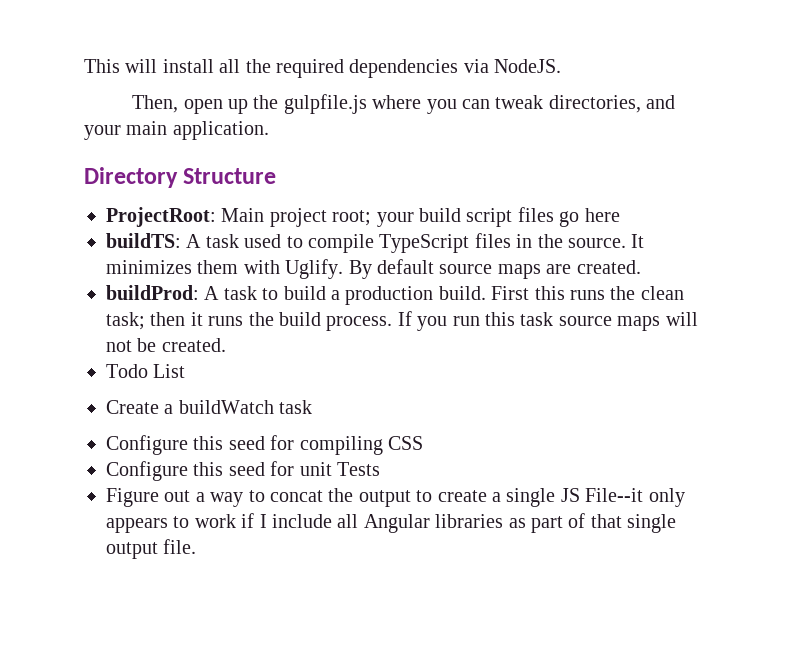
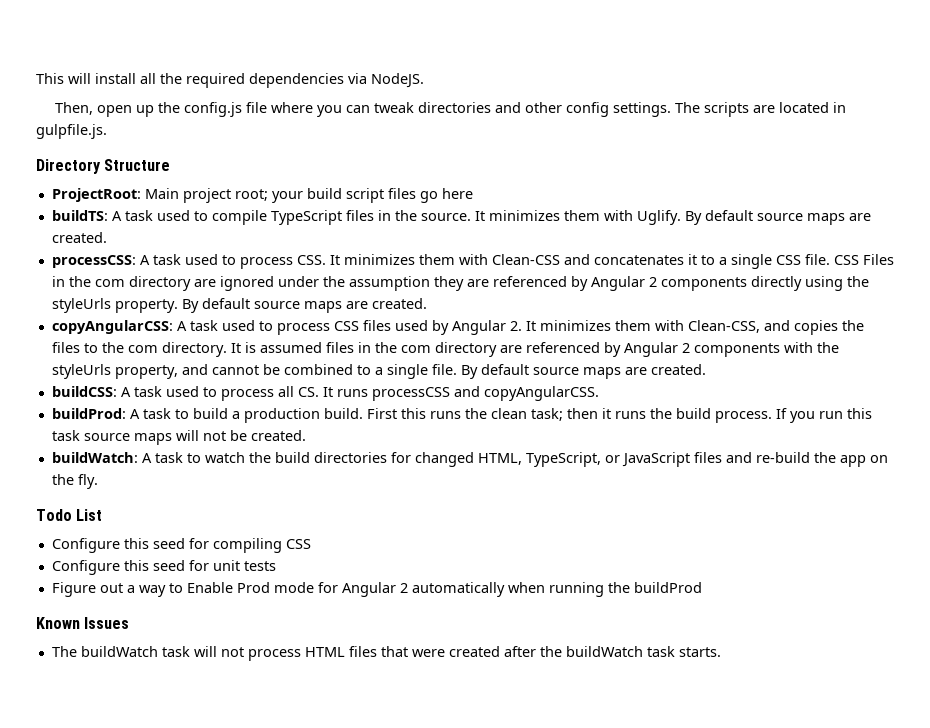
- Then, open up the gulpfile.js where you can tweak directories, and your main application.
+ Then, open up the config.js file where you can tweak directories and other config settings. The scripts are located in gulpfile.js.
+ processCSS: A task used to process CSS. It minimizes them with Clean-CSS and concatenates it to a single CSS file. CSS Files in the com directory are ignored under the assumption they are referenced by Angular 2 components directly using the styleUrls property. By default source maps are created.
+ copyAngularCSS: A task used to process CSS files used by Angular 2. It minimizes them with Clean-CSS, and copies the files to the com directory. It is assumed files in the com directory are referenced by Angular 2 components with the styleUrls property, and cannot be combined to a single file. By default source maps are created.
+ buildCSS: A task used to process all CS. It runs processCSS and copyAngularCSS.
+ buildWatch: A task to watch the build directories for changed HTML, TypeScript, or JavaScript files and re-build the app on the fly.
  Todo List
- Create a buildWatch task
- Configure this seed for unit Tests
+ Configure this seed for unit tests
- Figure out a way to concat the output to create a single JS File--it only appears to work if I include all Angular libraries as part of that single output file.
+ Figure out a way to Enable Prod mode for Angular 2 automatically when running the buildProd
+ Known Issues
+ The buildWatch task will not process HTML files that were created after the buildWatch task starts.

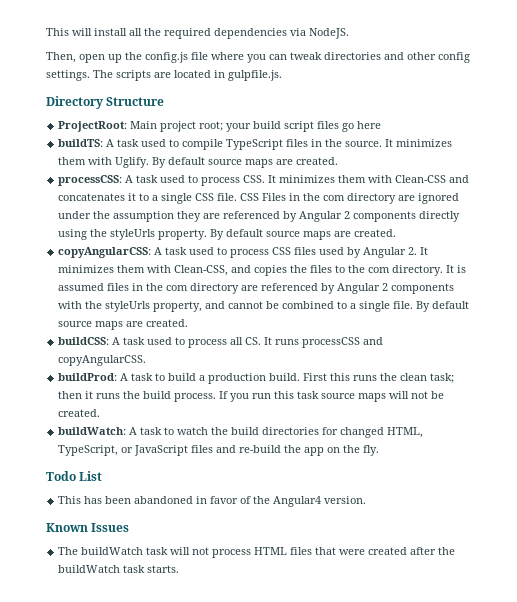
- Configure this seed for compiling CSS
- Configure this seed for unit tests
- Figure out a way to Enable Prod mode for Angular 2 automatically when running the buildProd
+ This has been abandoned in favor of the Angular4 version.

